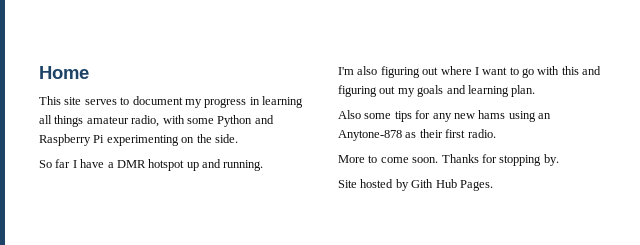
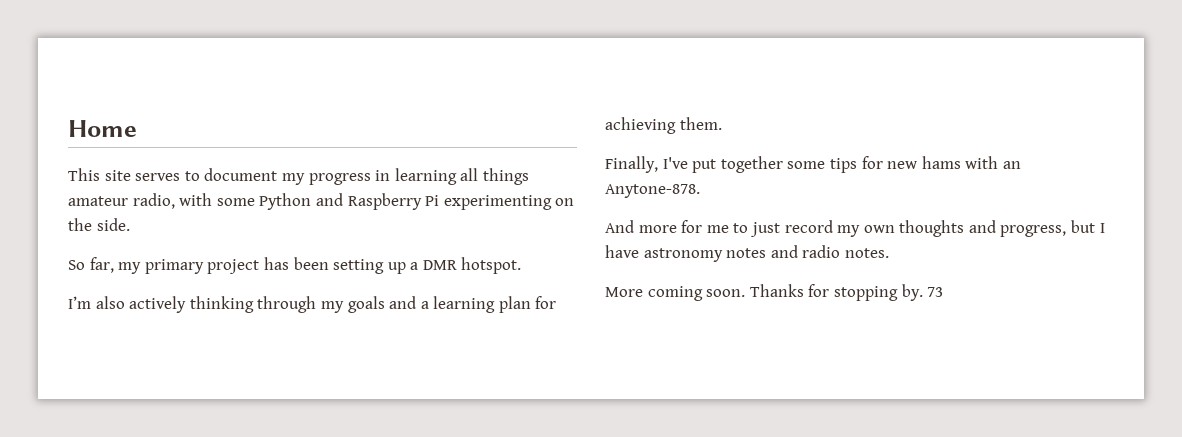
- So far I have a DMR hotspot up and running.
- I'm also figuring out where I want to go with this and figuring out my goals and learning plan.
- Also some tips for any new hams using an Anytone-878 as their first radio.
+ So far, my primary project has been setting up a DMR hotspot.
+ I’m also actively thinking through my goals and a learning plan for achieving them.
+ Finally, I've put together some tips for new hams with an Anytone-878.
+ And more for me to just record my own thoughts and progress, but I have astronomy notes and radio notes.
- More to come soon.
+ More coming soon.
- Thanks for stopping by.
- Site hosted by Gith Hub Pages.
+ Thanks for stopping by. 73

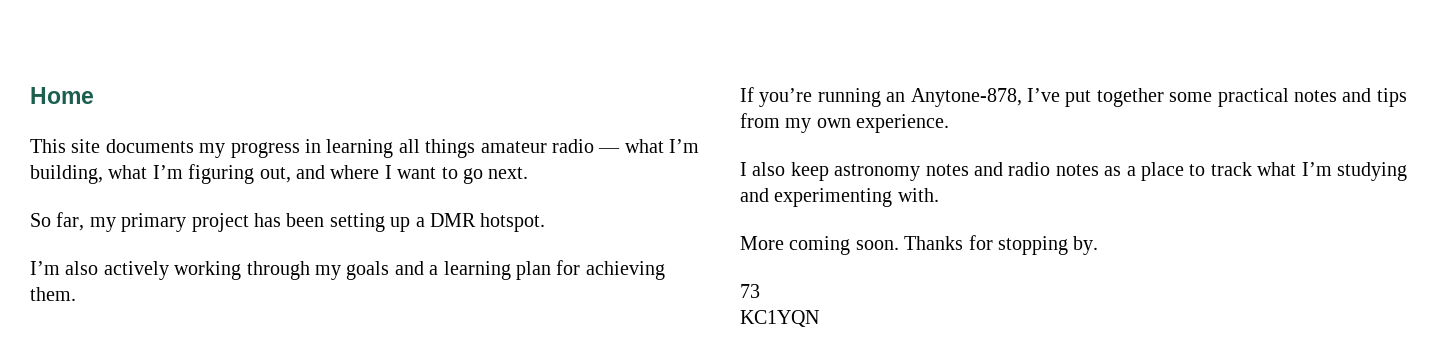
- This site serves to document my progress in learning all things amateur radio, with some Python and Raspberry Pi experimenting on the side.
+ This site documents my progress in learning all things amateur radio — what I’m building, what I’m figuring out, and where I want to go next.
- I’m also actively thinking through my goals and a learning plan for achieving them.
+ I’m also actively working through my goals and a learning plan for achieving them.
- Finally, I've put together some tips for new hams with an Anytone-878.
- And more for me to just record my own thoughts and progress, but I have astronomy notes and radio notes.
+ If you’re running an Anytone-878, I’ve put together some practical notes and tips from my own experience.
+ I also keep astronomy notes and radio notes as a place to track what I’m studying and experimenting with.
- Thanks for stopping by. 73
+ Thanks for stopping by.
+ 73
+ KC1YQN

